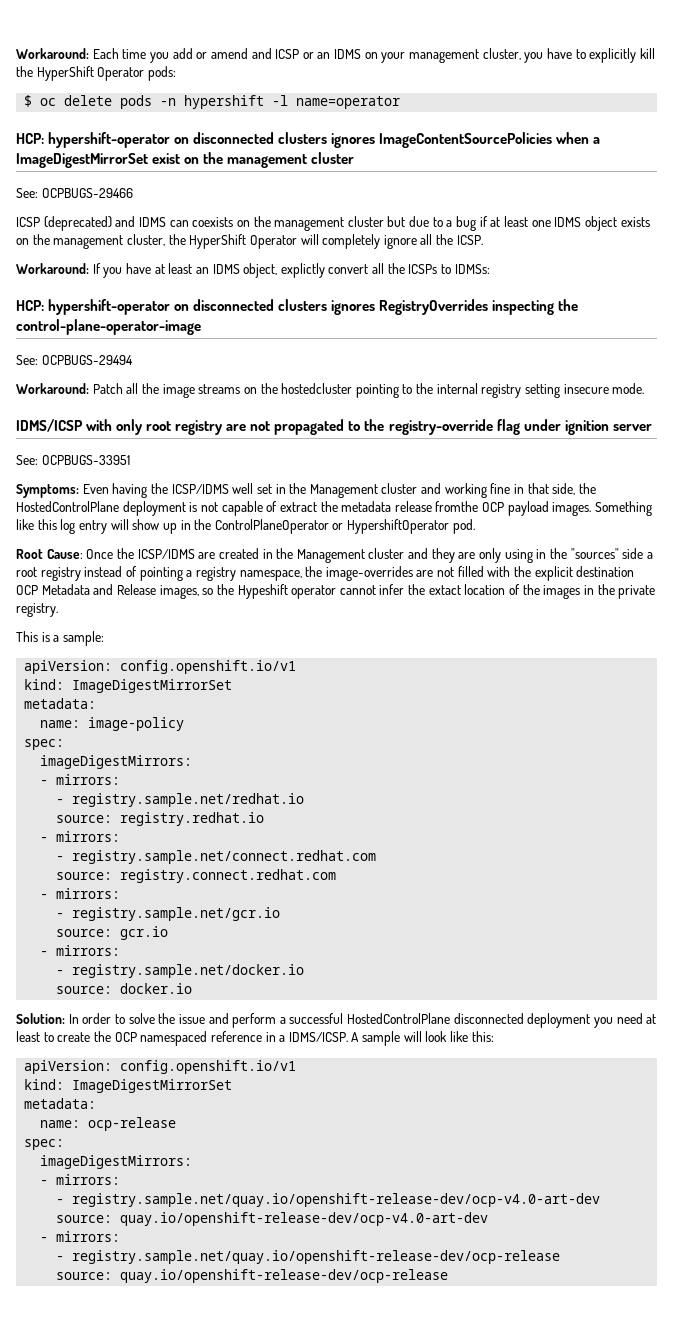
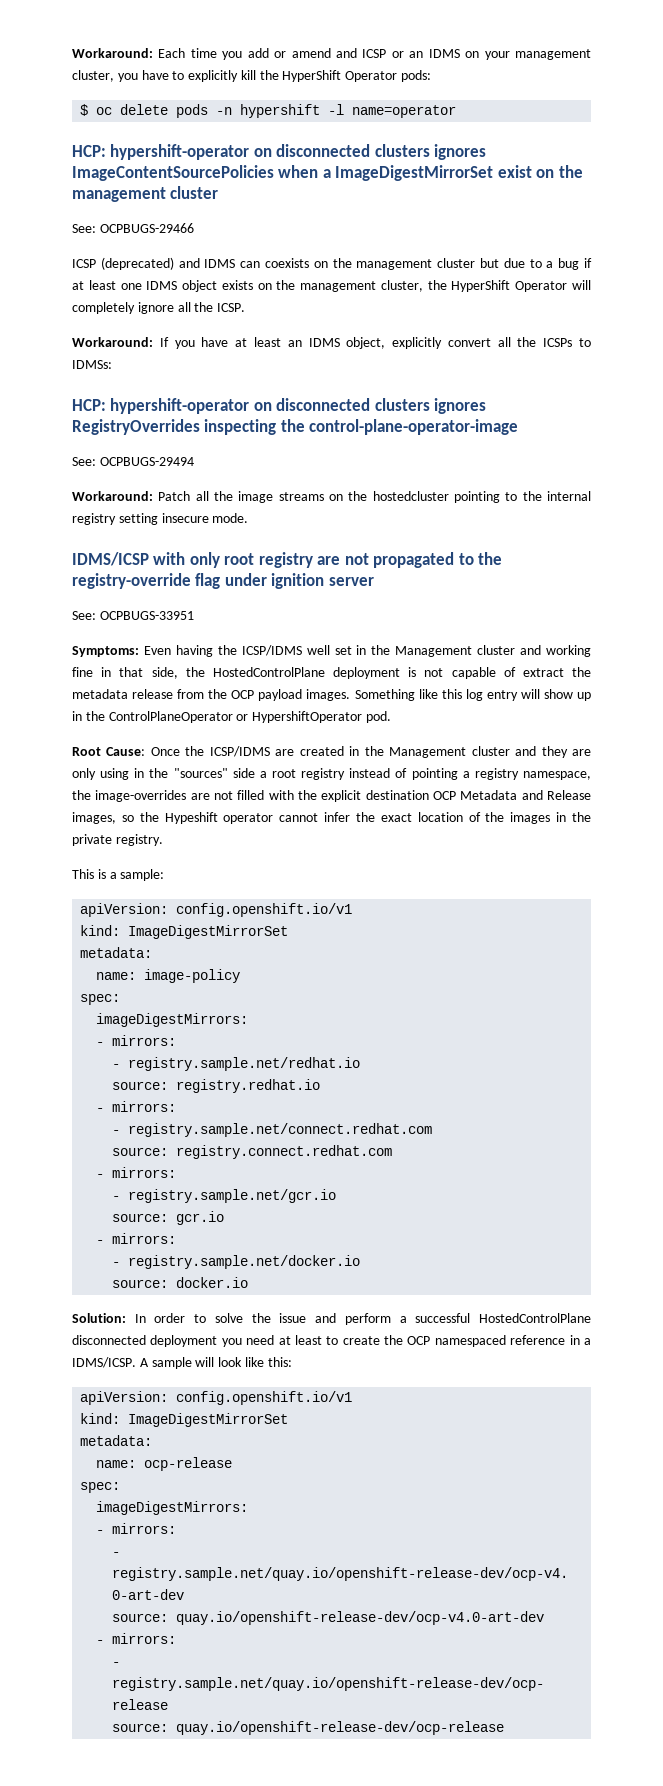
- Workaround: If you have at least an IDMS object, explictly convert all the ICSPs to IDMSs:
+ Workaround: If you have at least an IDMS object, explicitly convert all the ICSPs to IDMSs:
- Symptoms: Even having the ICSP/IDMS well set in the Management cluster and working fine in that side, the HostedControlPlane deployment is not capable of extract the metadata release fromthe OCP payload images.
+ Symptoms: Even having the ICSP/IDMS well set in the Management cluster and working fine in that side, the HostedControlPlane deployment is not capable of extract the metadata release from the OCP payload images.
- Root Cause: Once the ICSP/IDMS are created in the Management cluster and they are only using in the "sources" side a root registry instead of pointing a registry namespace, the image-overrides are not filled with the explicit destination OCP Metadata and Release images, so the Hypeshift operator cannot infer the extact location of the images in the private registry.
+ Root Cause: Once the ICSP/IDMS are created in the Management cluster and they are only using in the "sources" side a root registry instead of pointing a registry namespace, the image-overrides are not filled with the explicit destination OCP Metadata and Release images, so the Hypeshift operator cannot infer the exact location of the images in the private registry.

